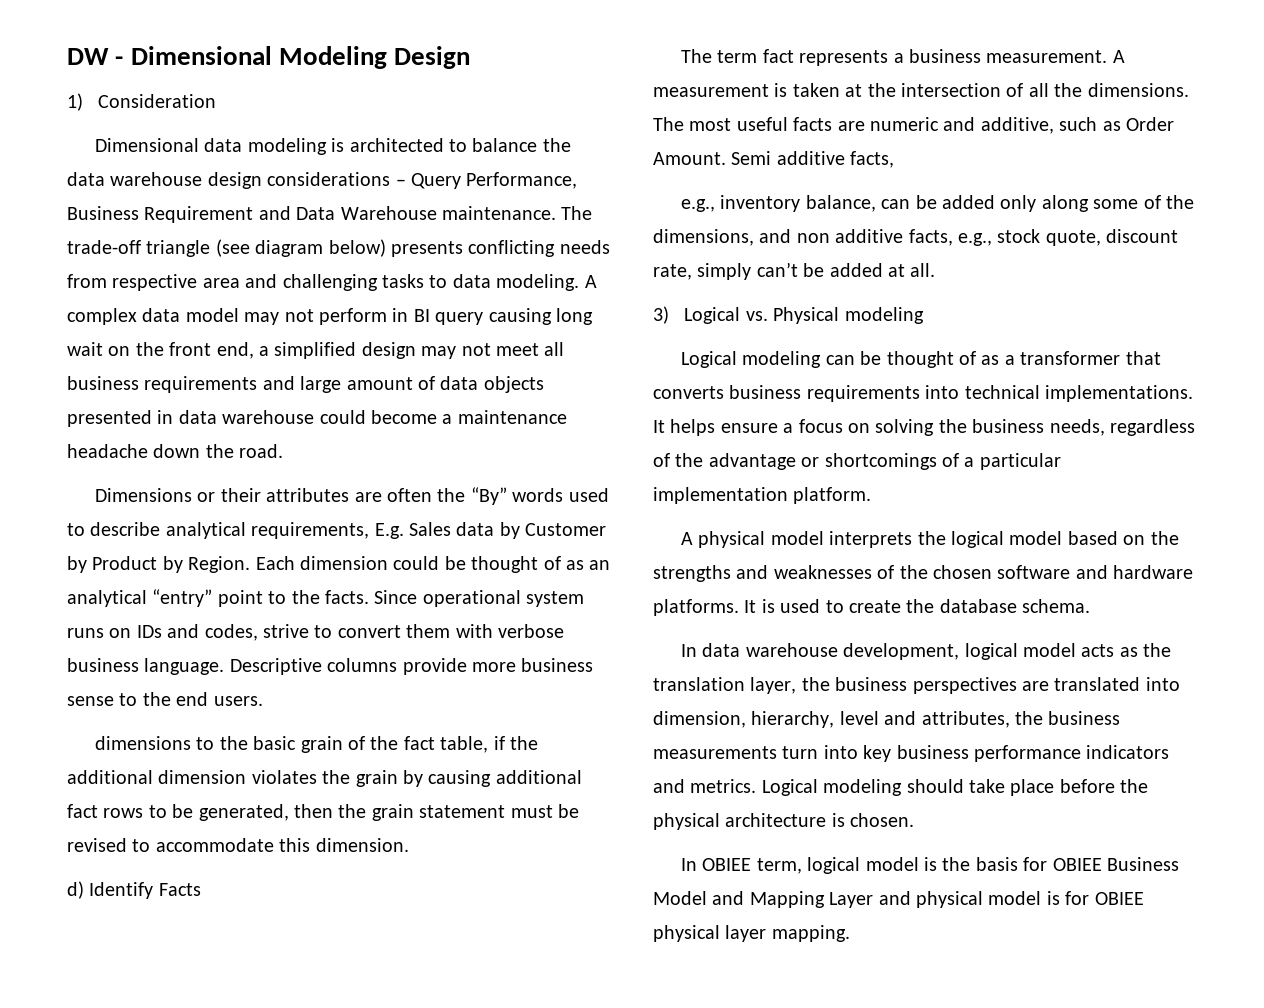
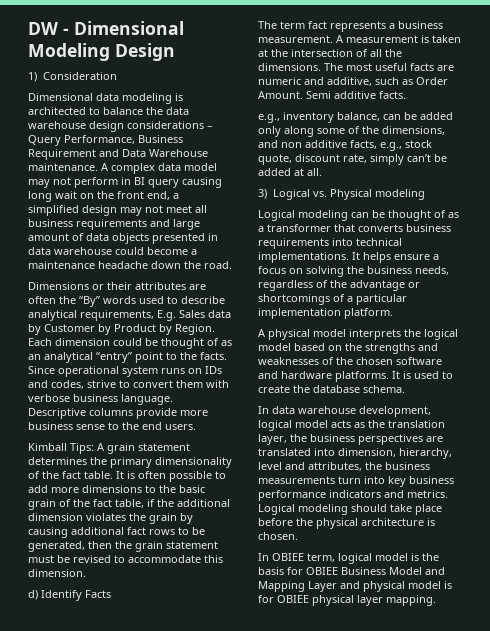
- The trade-off triangle (see diagram below) presents conflicting needs from respective area and challenging tasks to data modeling.
- dimensions to the basic grain of the fact table, if the additional dimension violates the grain by causing additional fact rows to be generated, then the grain statement must be revised to accommodate this dimension.
+ Kimball Tips: A grain statement determines the primary dimensionality of the fact table. It is often possible to add more dimensions to the basic grain of the fact table, if the additional dimension violates the grain by causing additional fact rows to be generated, then the grain statement must be revised to accommodate this dimension.
- Semi additive facts,
+ Semi additive facts.

